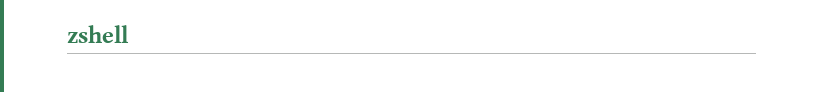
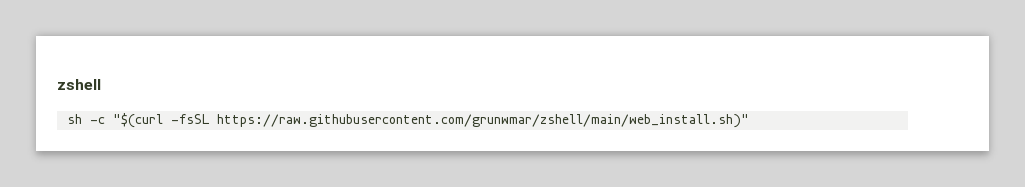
+ sh -c "$(curl -fsSL https://raw.githubusercontent.com/grunwmar/zshell/main/web_install.sh)"

